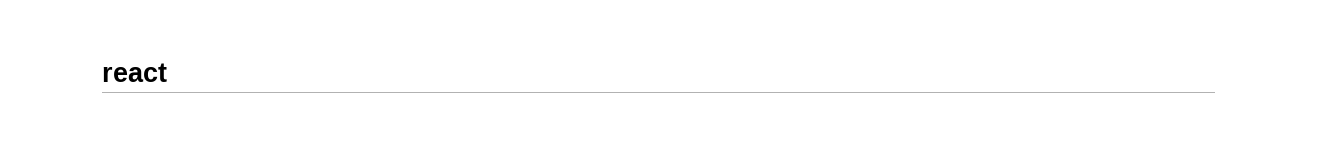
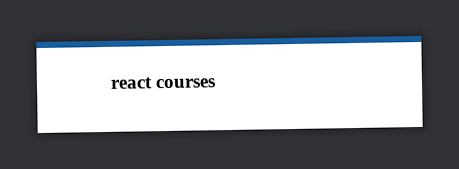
- react
+ react courses

